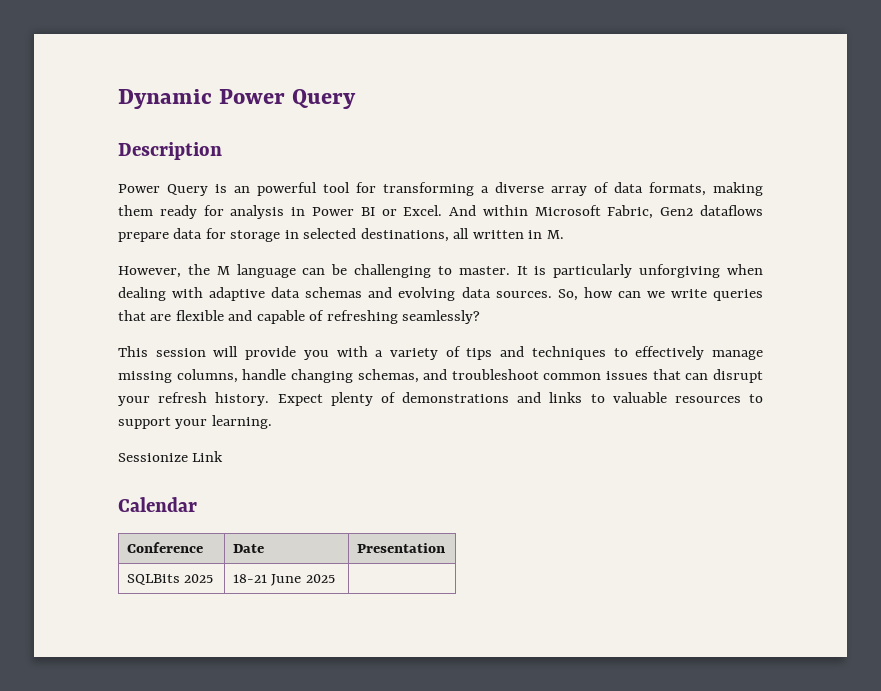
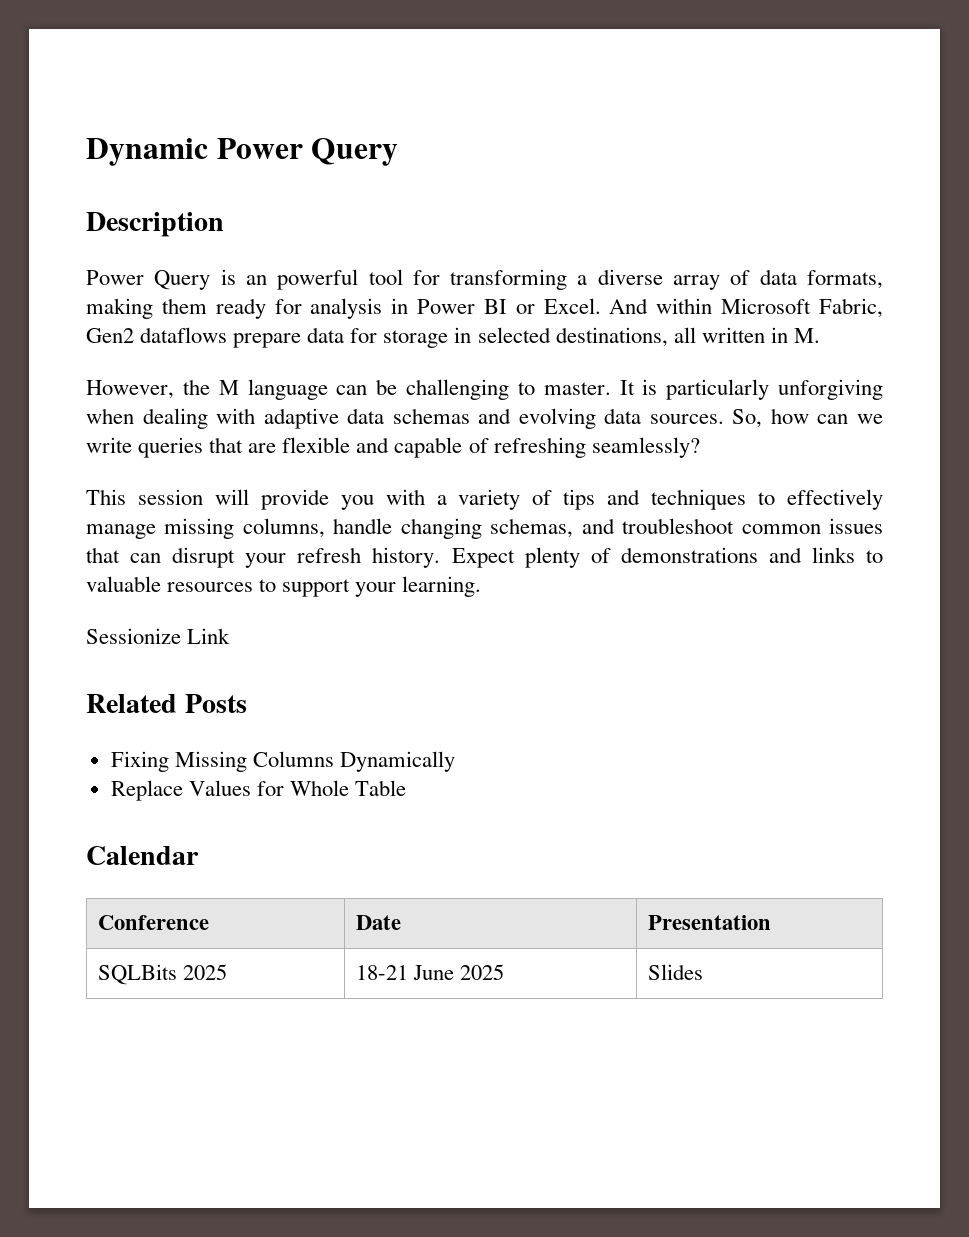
+ Related Posts
+ Fixing Missing Columns Dynamically
+ Replace Values for Whole Table
- SQLBits 2025 | 18-21 June 2025 |
+ SQLBits 2025 | 18-21 June 2025 | Slides

